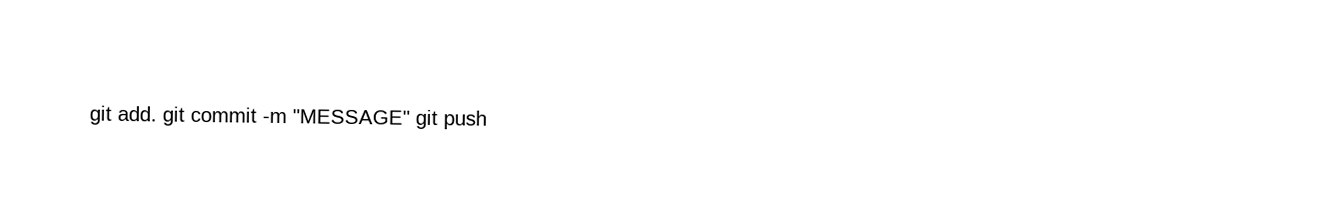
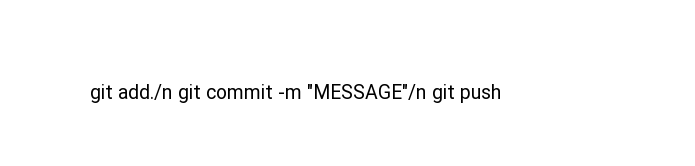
- git add. git commit -m "MESSAGE" git push
+ git add./n git commit -m "MESSAGE"/n git push

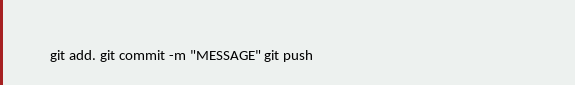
- git add./n git commit -m "MESSAGE"/n git push
+ git add. git commit -m "MESSAGE" git push

